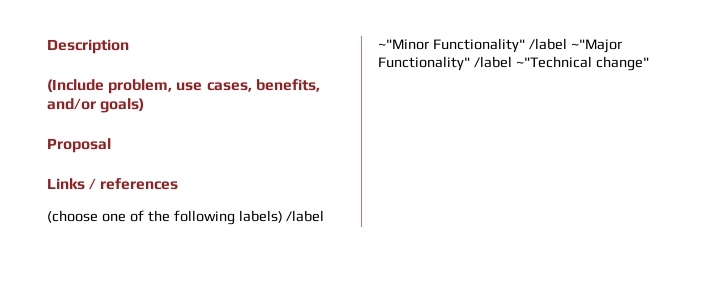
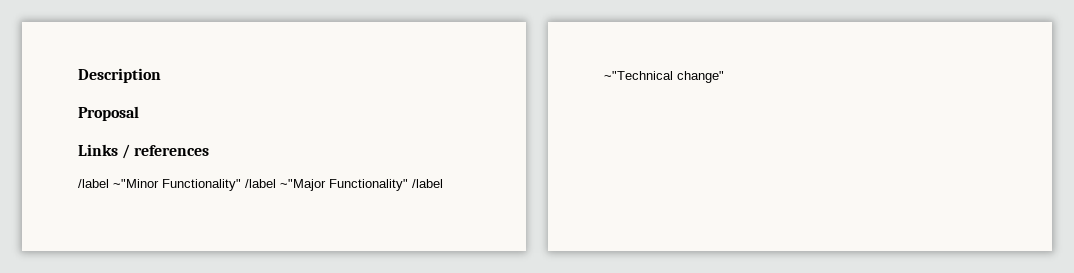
- (Include problem, use cases, benefits, and/or goals)
  Proposal
  Links / references
- (choose one of the following labels) /label ~"Minor Functionality" /label ~"Major Functionality" /label ~"Technical change"
+ /label ~"Minor Functionality" /label ~"Major Functionality" /label ~"Technical change"

